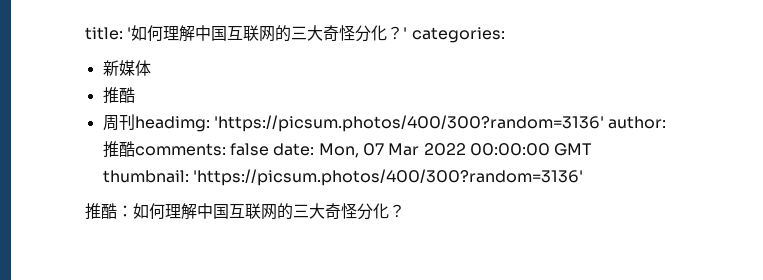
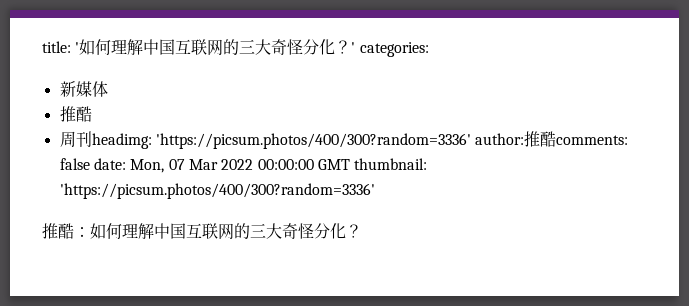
- 周刊headimg: 'https://picsum.photos/400/300?random=3136' author:推酷comments: false date: Mon, 07 Mar 2022 00:00:00 GMT thumbnail: 'https://picsum.photos/400/300?random=3136'
+ 周刊headimg: 'https://picsum.photos/400/300?random=3336' author:推酷comments: false date: Mon, 07 Mar 2022 00:00:00 GMT thumbnail: 'https://picsum.photos/400/300?random=3336'

